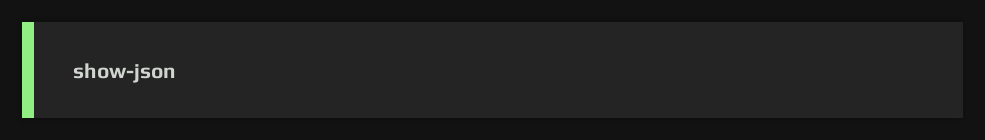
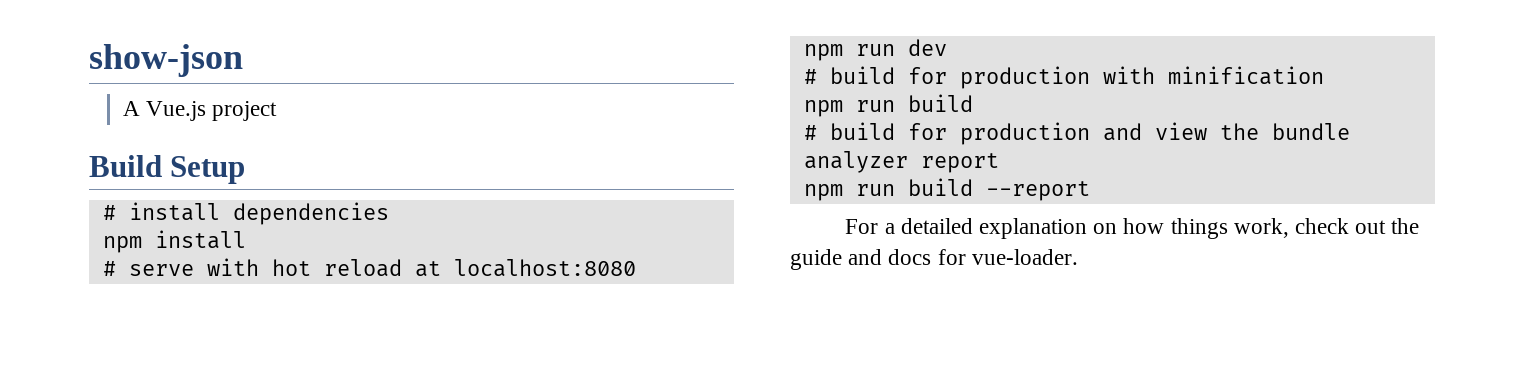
+ A Vue.js project
+ Build Setup
+ # install dependencies
+ npm install
+ # serve with hot reload at localhost:8080
+ npm run dev
+ # build for production with minification
+ npm run build
+ # build for production and view the bundle analyzer report
+ npm run build --report
+ For a detailed explanation on how things work, check out the guide and docs for vue-loader.

